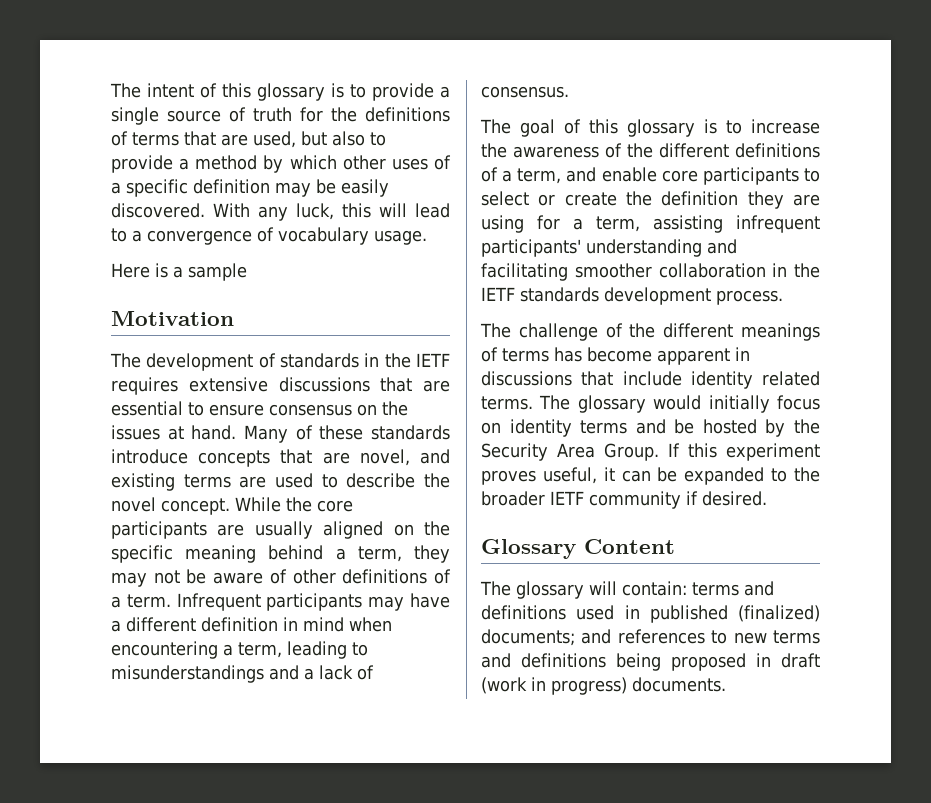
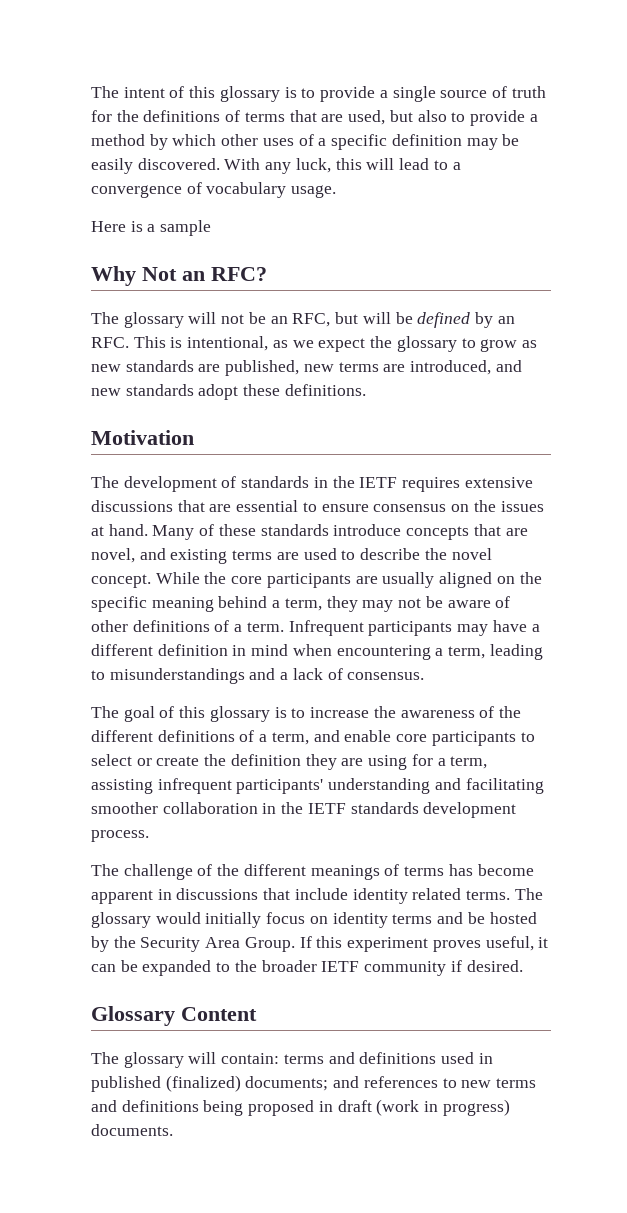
+ Why Not an RFC?
+ The glossary will not be an RFC, but will be defined by an RFC. This is intentional, as we expect the glossary to grow as new standards are published, new terms are introduced, and new standards adopt these definitions.

